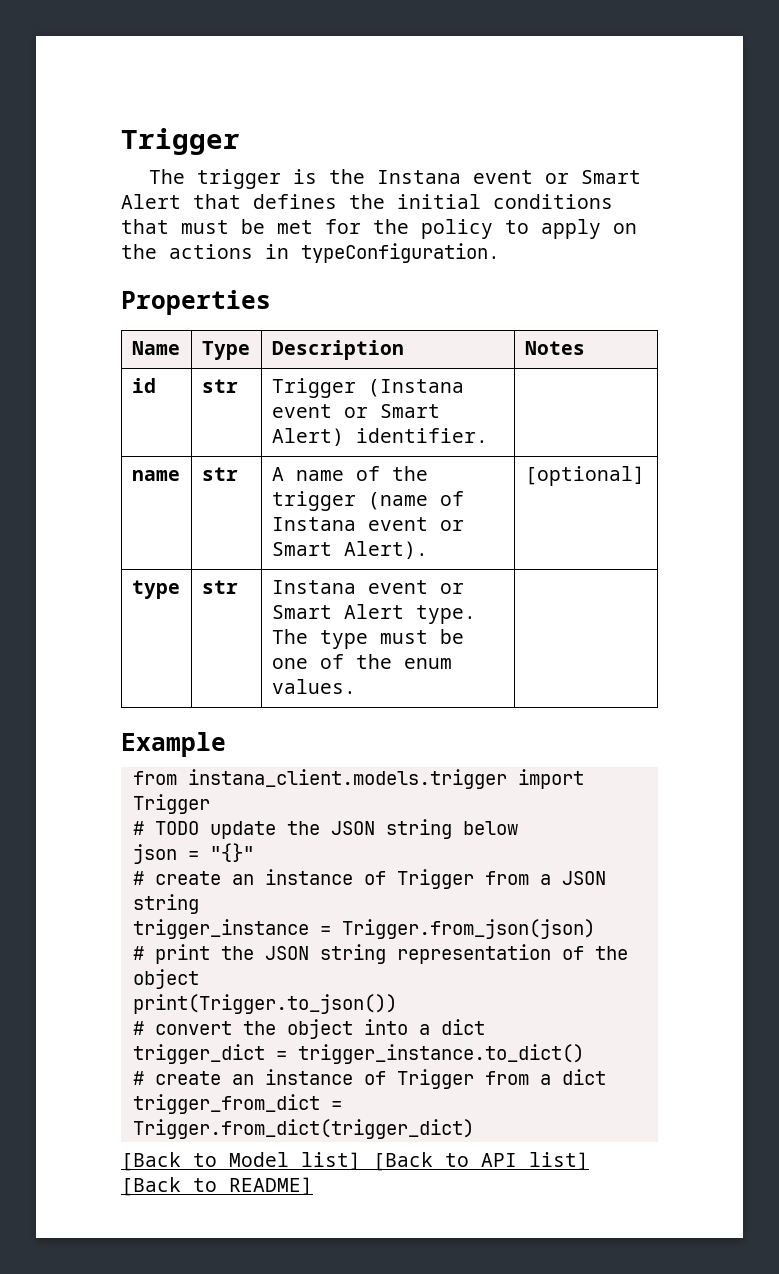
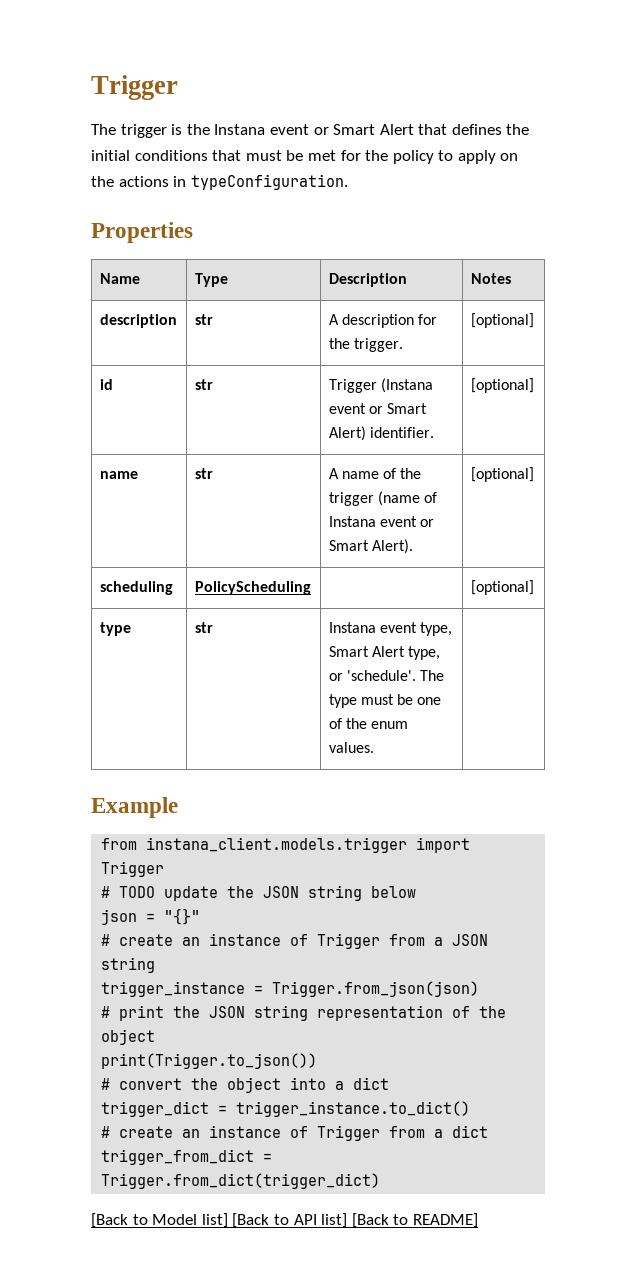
+ description | str | A description for the trigger. | [optional]
- id | str | Trigger (Instana event or Smart Alert) identifier. |
+ id | str | Trigger (Instana event or Smart Alert) identifier. | [optional]
+ scheduling | PolicyScheduling | | [optional]
- type | str | Instana event or Smart Alert type. The type must be one of the enum values. |
+ type | str | Instana event type, Smart Alert type, or 'schedule'. The type must be one of the enum values. |

